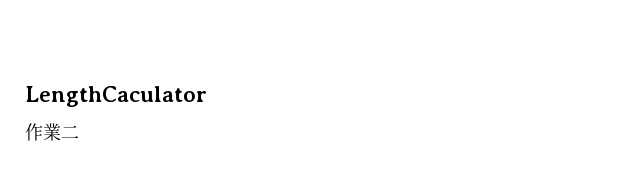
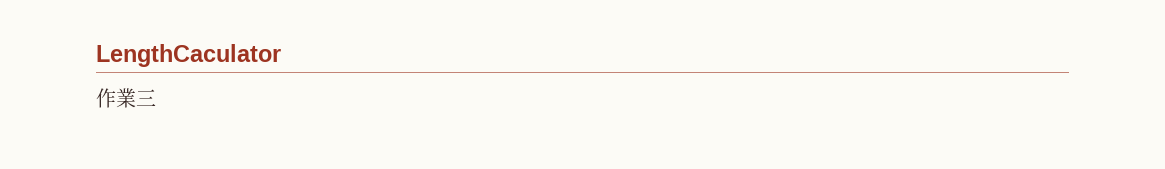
- 作業二
+ 作業三

